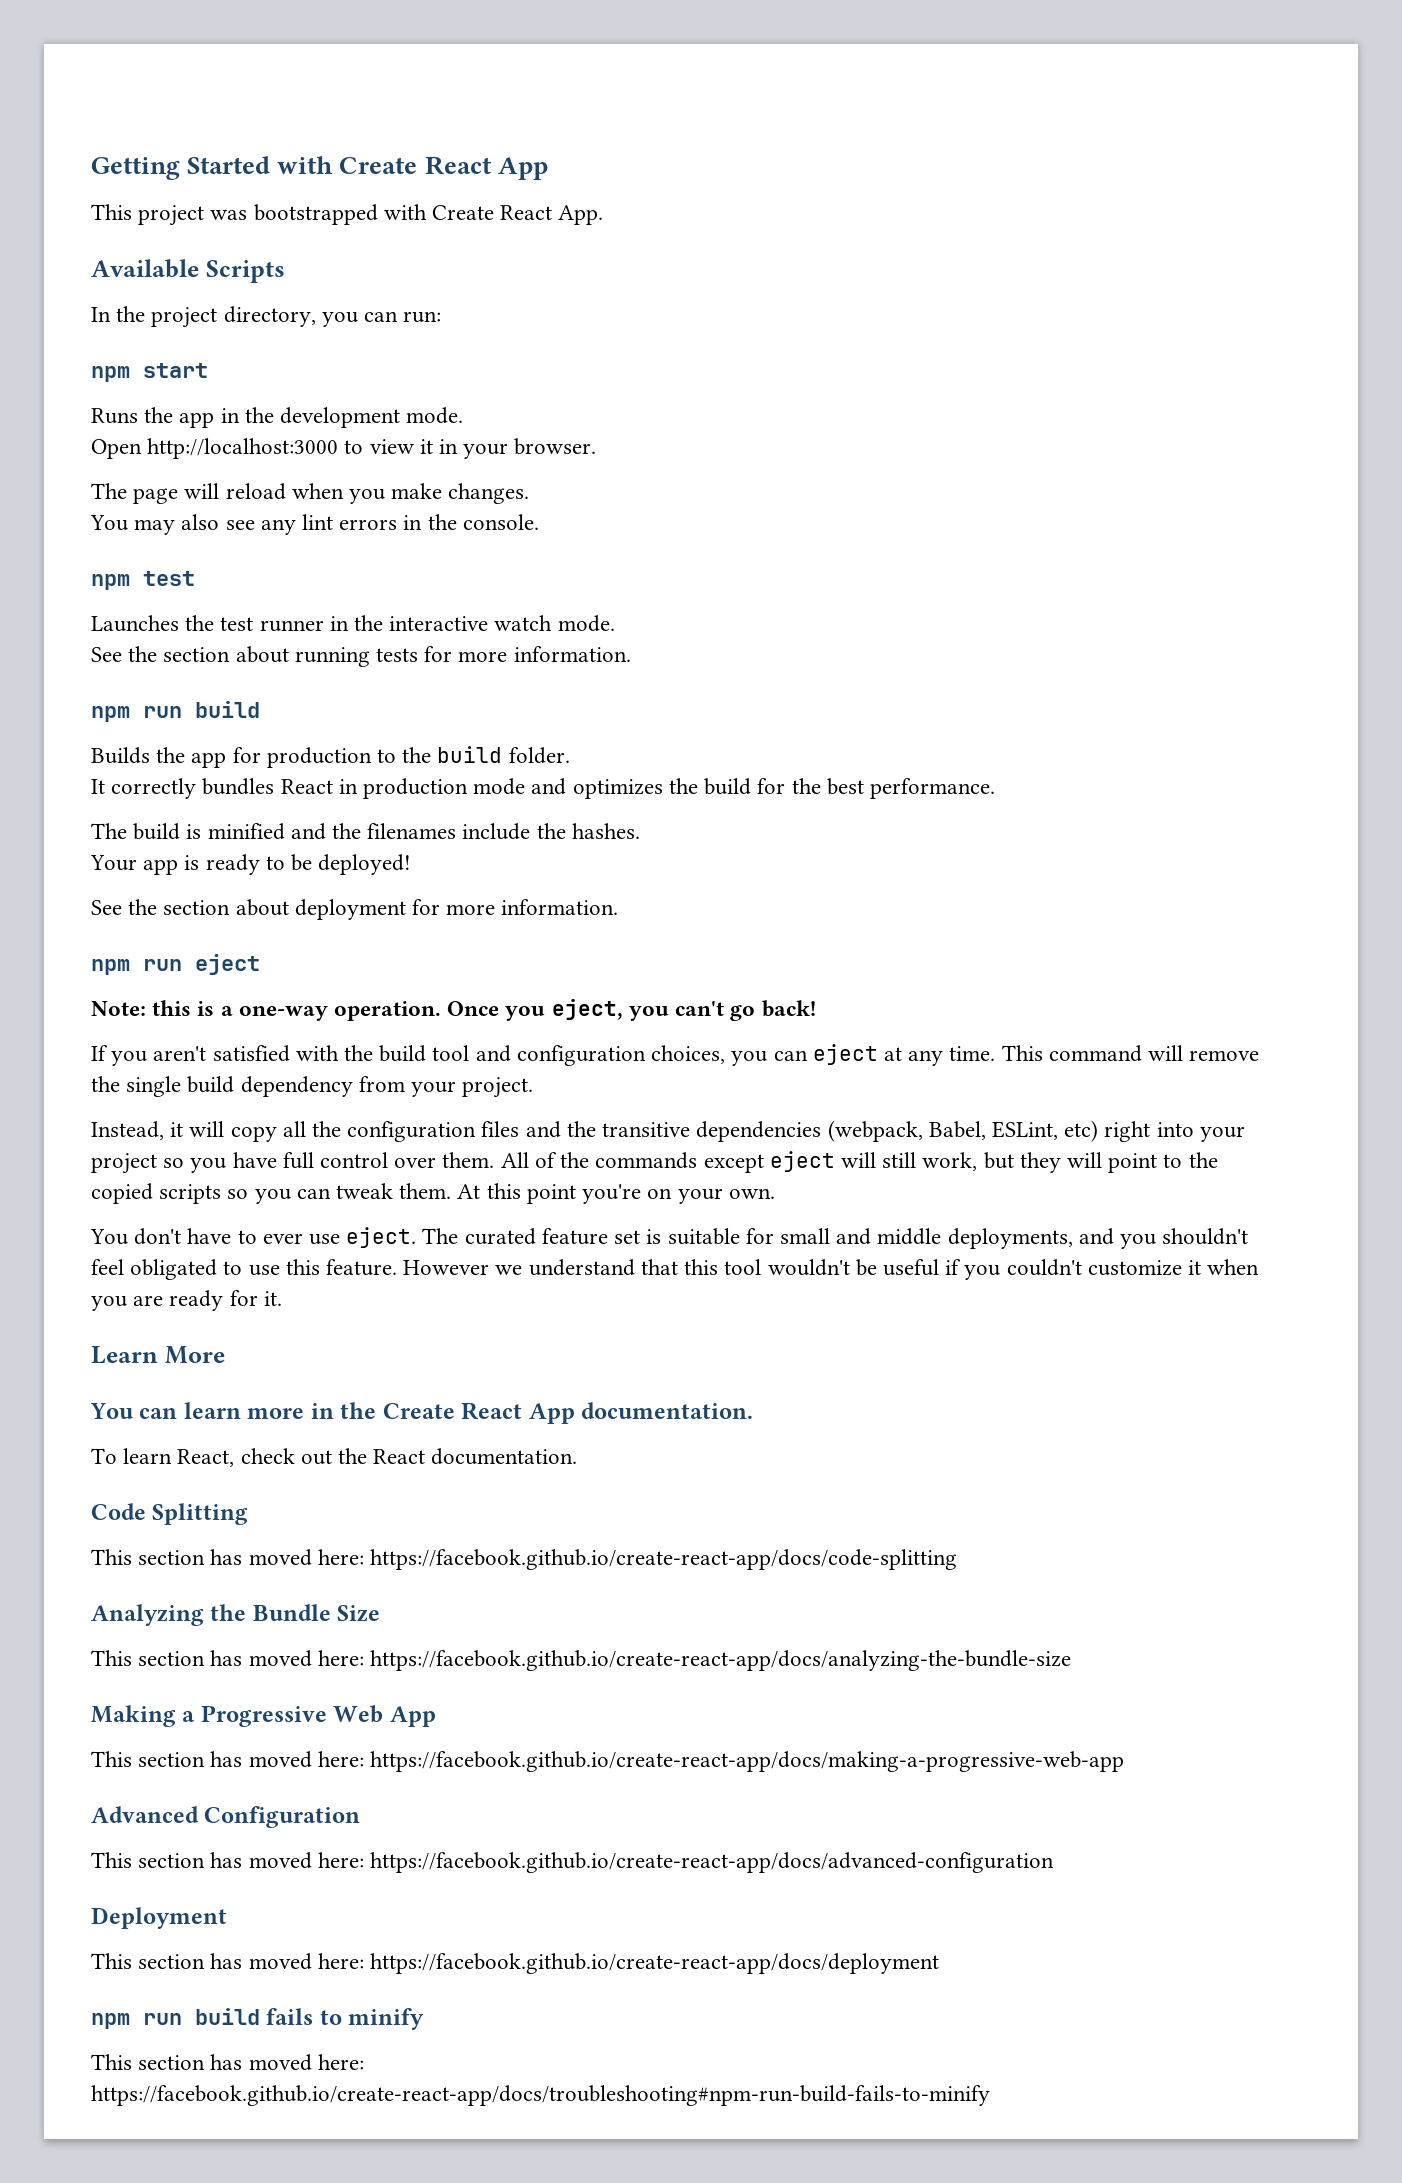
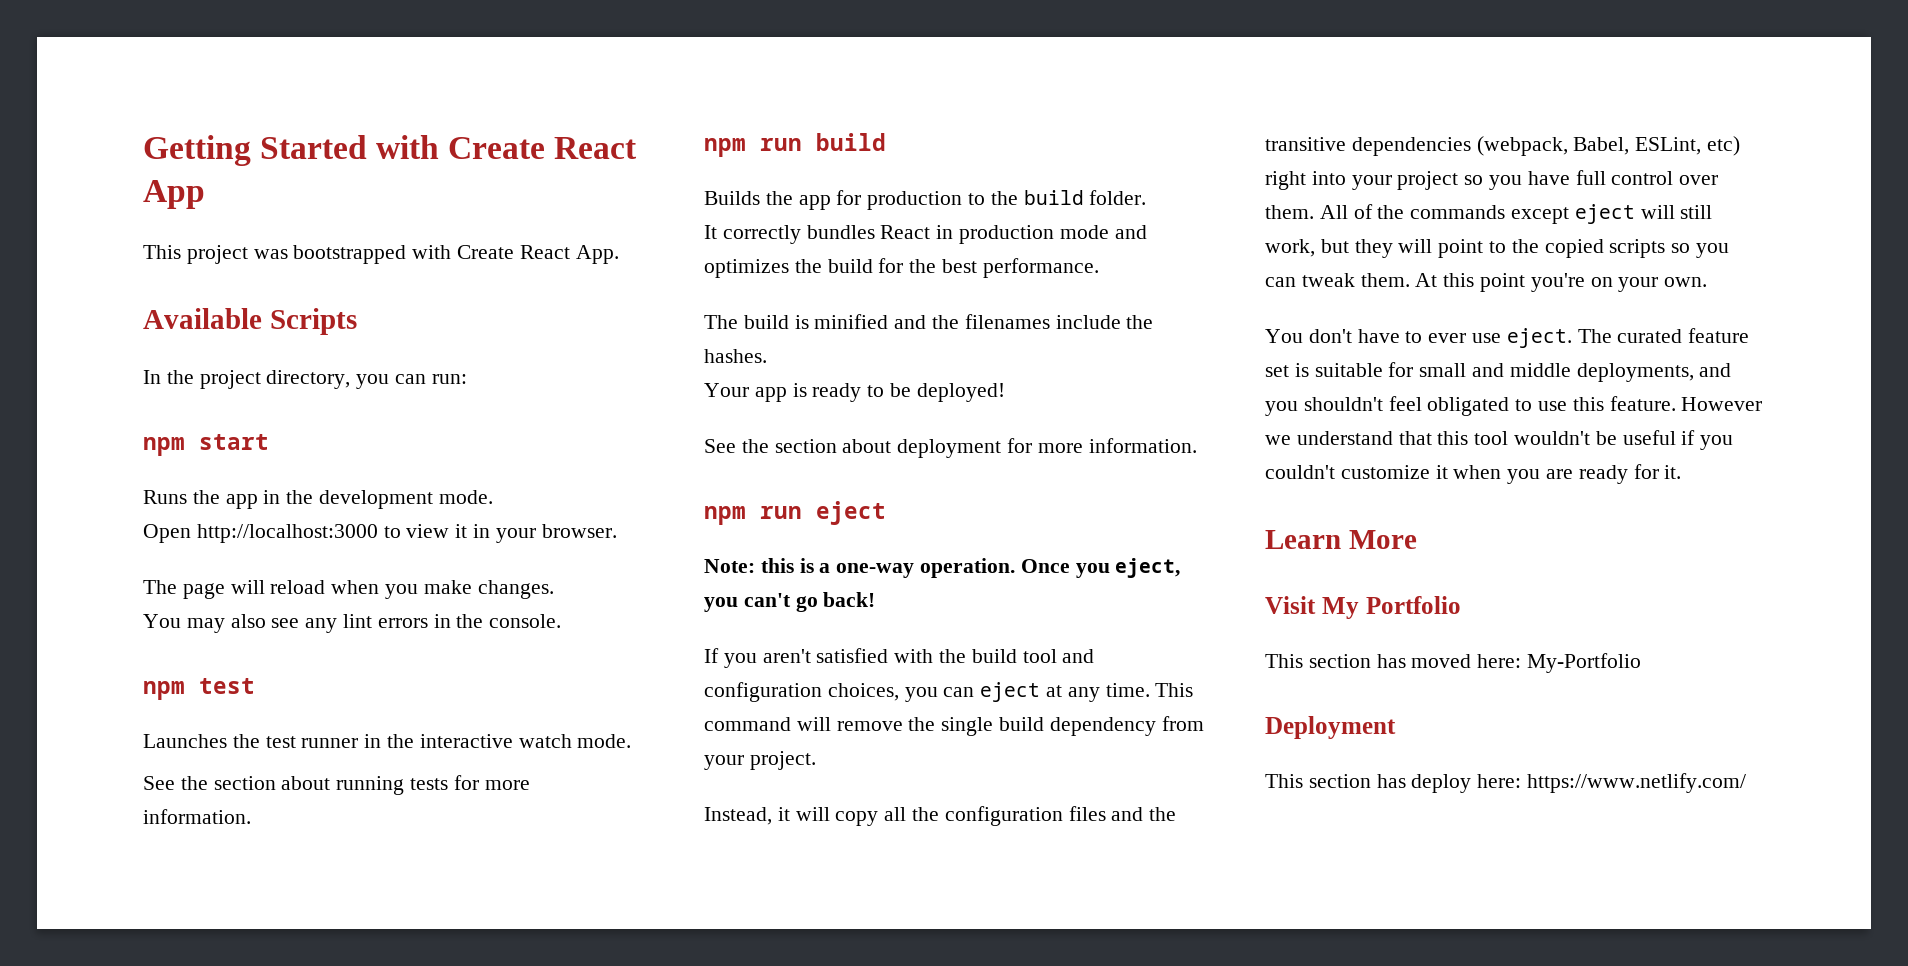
- You can learn more in the Create React App documentation.
- To learn React, check out the React documentation.
- Code Splitting
- This section has moved here: https://facebook.github.io/create-react-app/docs/code-splitting
- Analyzing the Bundle Size
- This section has moved here: https://facebook.github.io/create-react-app/docs/analyzing-the-bundle-size
- Making a Progressive Web App
- This section has moved here: https://facebook.github.io/create-react-app/docs/making-a-progressive-web-app
- Advanced Configuration
- This section has moved here: https://facebook.github.io/create-react-app/docs/advanced-configuration
+ Visit My Portfolio
+ This section has moved here: My-Portfolio
  Deployment
- This section has moved here: https://facebook.github.io/create-react-app/docs/deployment
- npm run build fails to minify
- This section has moved here: https://facebook.github.io/create-react-app/docs/troubleshooting#npm-run-build-fails-to-minify
+ This section has deploy here: https://www.netlify.com/

